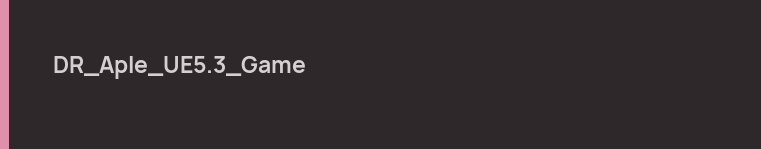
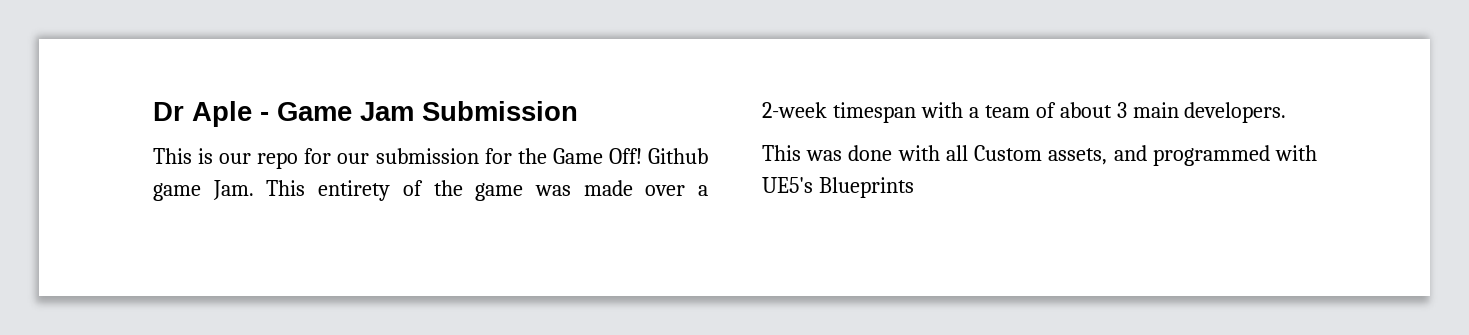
- DR_Aple_UE5.3_Game
+ Dr Aple - Game Jam Submission
+ This is our repo for our submission for the Game Off! Github game Jam. This entirety of the game was made over a 2-week timespan with a team of about 3 main developers.
+ This was done with all Custom assets, and programmed with UE5's Blueprints

